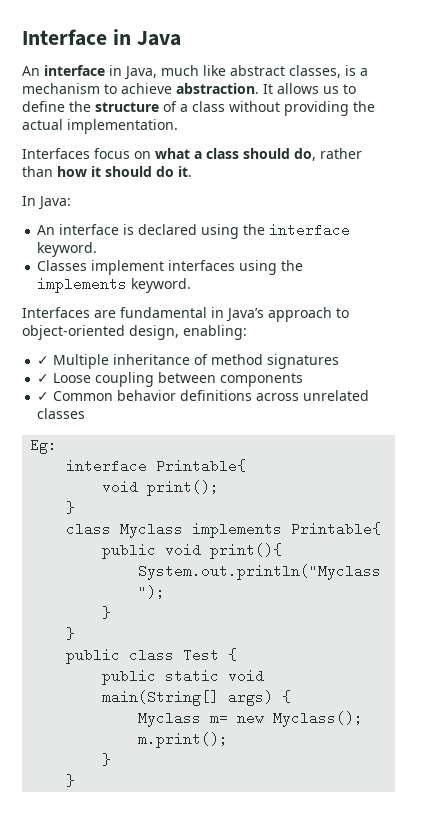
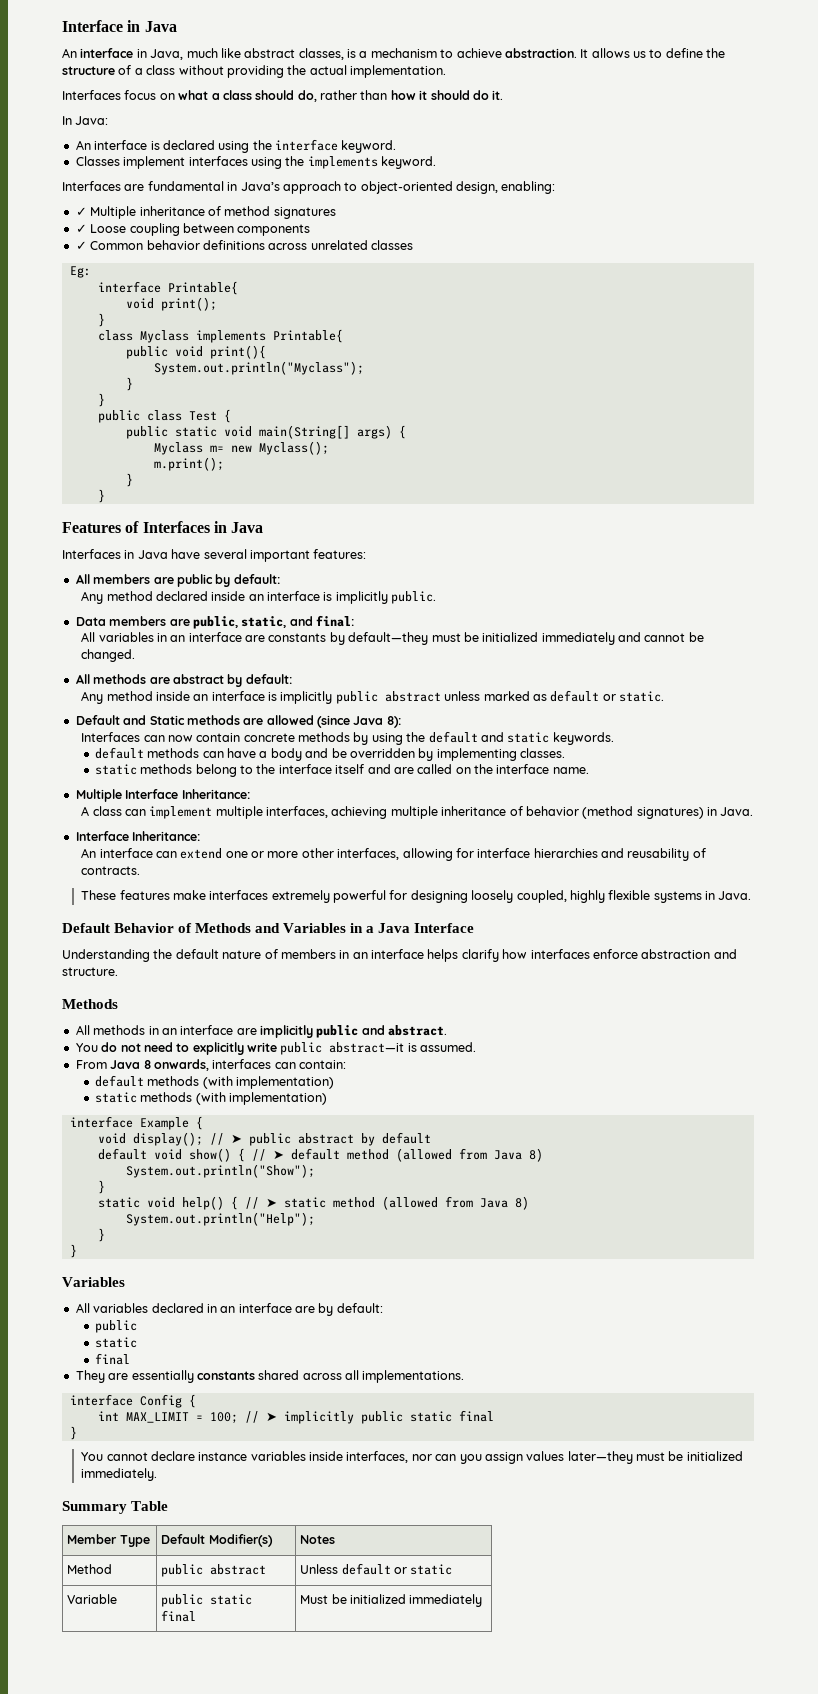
+ Features of Interfaces in Java
+ Interfaces in Java have several important features:
+ All members are public by default:
+ Any method declared inside an interface is implicitly public.
+ Data members are public, static, and final:
+ All variables in an interface are constants by default—they must be initialized immediately and cannot be changed.
+ All methods are abstract by default:
+ Any method inside an interface is implicitly public abstract unless marked as default or static.
+ Default and Static methods are allowed (since Java 8):
+ Interfaces can now contain concrete methods by using the default and static keywords.
+ default methods can have a body and be overridden by implementing classes.
+ static methods belong to the interface itself and are called on the interface name.
+ Multiple Interface Inheritance:
+ A class can implement multiple interfaces, achieving multiple inheritance of behavior (method signatures) in Java.
+ Interface Inheritance:
+ An interface can extend one or more other interfaces, allowing for interface hierarchies and reusability of contracts.
+ These features make interfaces extremely powerful for designing loosely coupled, highly flexible systems in Java.
+ Default Behavior of Methods and Variables in a Java Interface
+ Understanding the default nature of members in an interface helps clarify how interfaces enforce abstraction and structure.
+ Methods
+ All methods in an interface are implicitly public and abstract.
+ You do not need to explicitly write public abstract—it is assumed.
+ From Java 8 onwards, interfaces can contain:
+ default methods (with implementation)
+ static methods (with implementation)
+ interface Example {
+ void display(); // ➤ public abstract by default
+ default void show() { // ➤ default method (allowed from Java 8)
+ System.out.println("Show");
+ }
+ static void help() { // ➤ static method (allowed from Java 8)
+ System.out.println("Help");
+ }
+ }
+ Variables
+ All variables declared in an interface are by default:
+ public
+ static
+ final
+ They are essentially constants shared across all implementations.
+ interface Config {
+ int MAX_LIMIT = 100; // ➤ implicitly public static final
+ }
+ You cannot declare instance variables inside interfaces, nor can you assign values later—they must be initialized immediately.
+ Summary Table
+ Member Type | Default Modifier(s) | Notes
+ Method | public abstract | Unless default or static
+ Variable | public static final | Must be initialized immediately

